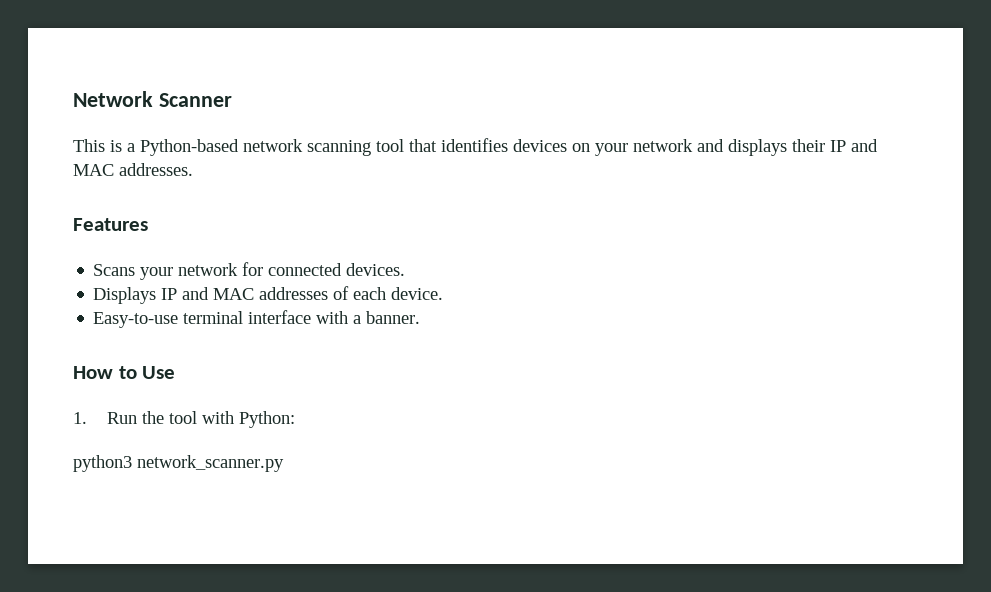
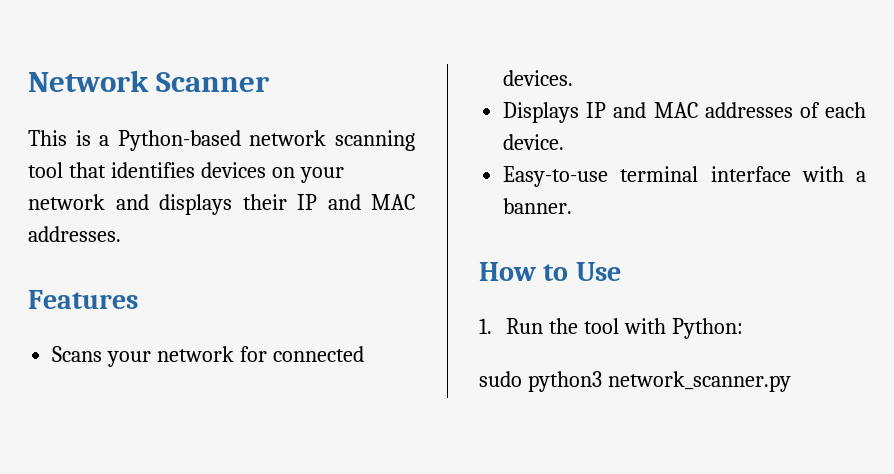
- python3 network_scanner.py
+ sudo python3 network_scanner.py

